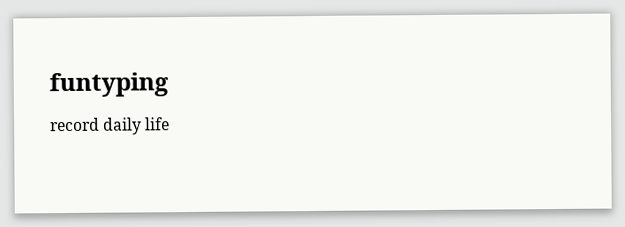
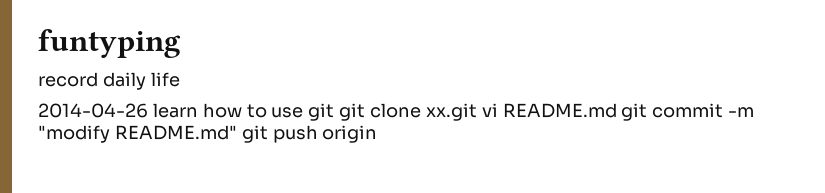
+ 2014-04-26 learn how to use git git clone xx.git vi README.md git commit -m "modify README.md" git push origin

